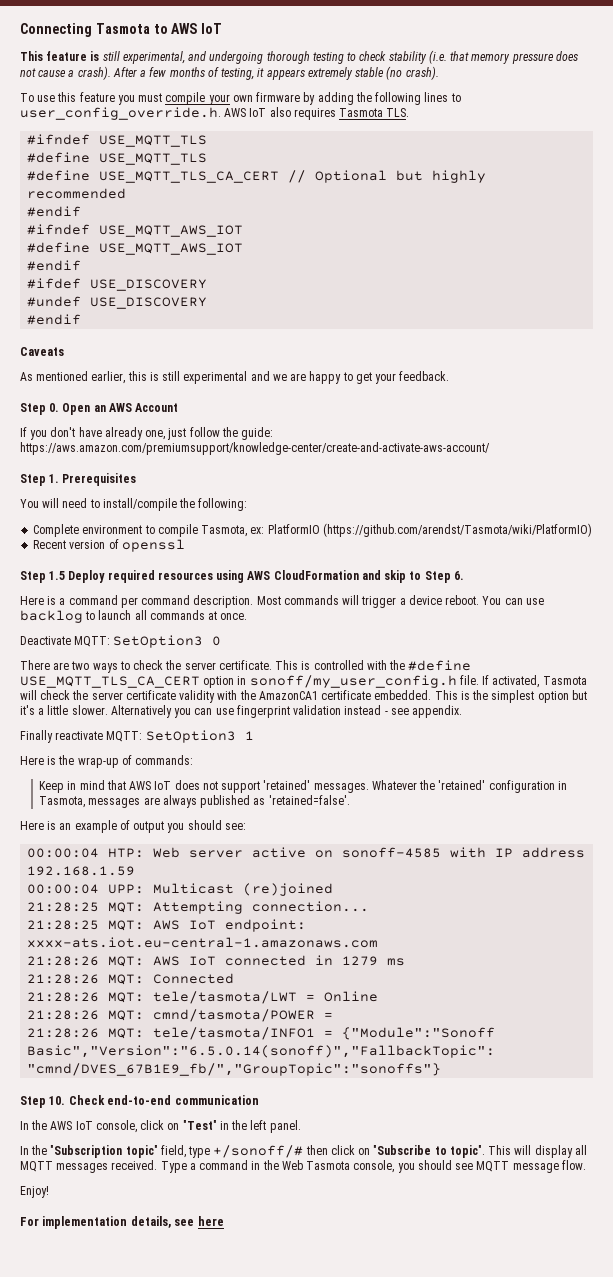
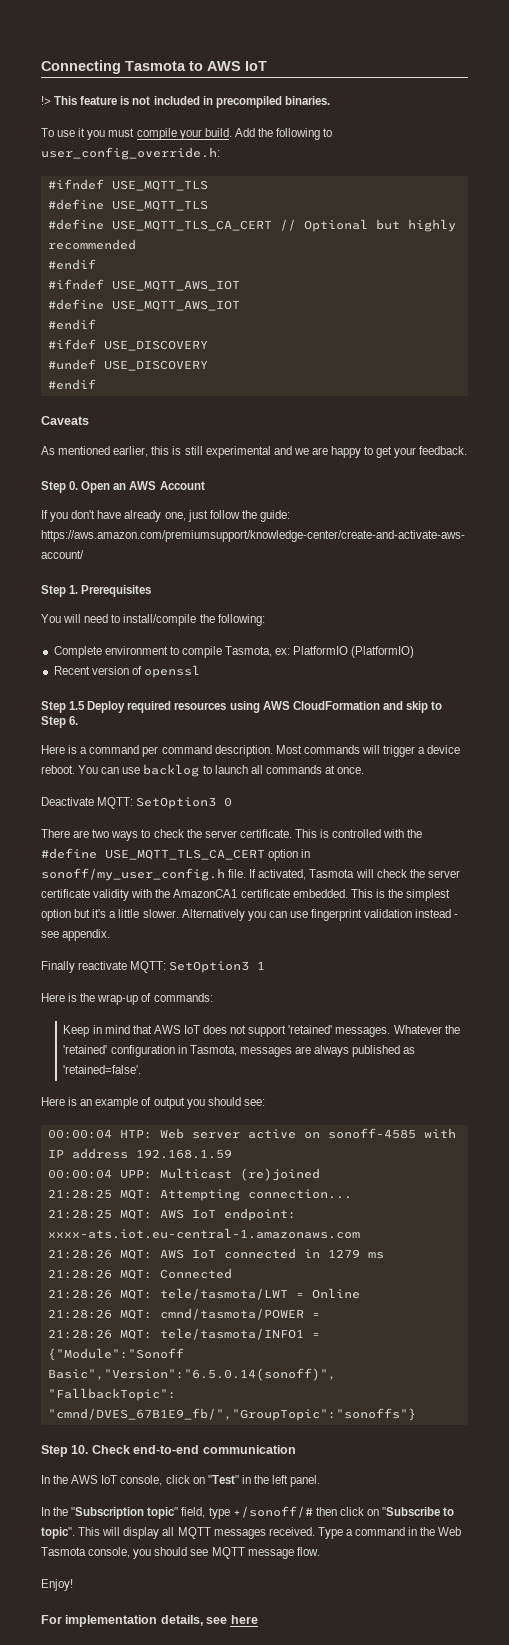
- This feature is still experimental, and undergoing thorough testing to check stability (i.e. that memory pressure does not cause a crash). After a few months of testing, it appears extremely stable (no crash).
+ !> This feature is not included in precompiled binaries.
- To use this feature you must compile your own firmware by adding the following lines to user_config_override.h. AWS IoT also requires Tasmota TLS.
+ To use it you must compile your build. Add the following to user_config_override.h:
- Complete environment to compile Tasmota, ex: PlatformIO (https://github.com/arendst/Tasmota/wiki/PlatformIO)
+ Complete environment to compile Tasmota, ex: PlatformIO (PlatformIO)

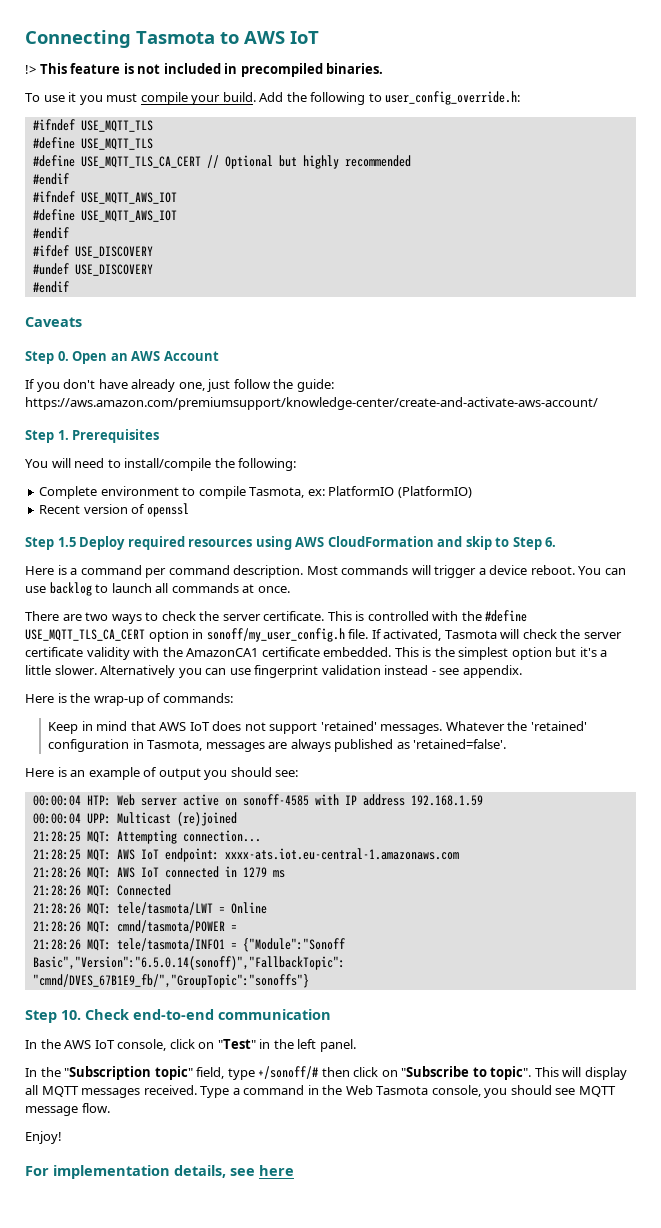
- As mentioned earlier, this is still experimental and we are happy to get your feedback.
- Deactivate MQTT: SetOption3 0
- Finally reactivate MQTT: SetOption3 1

